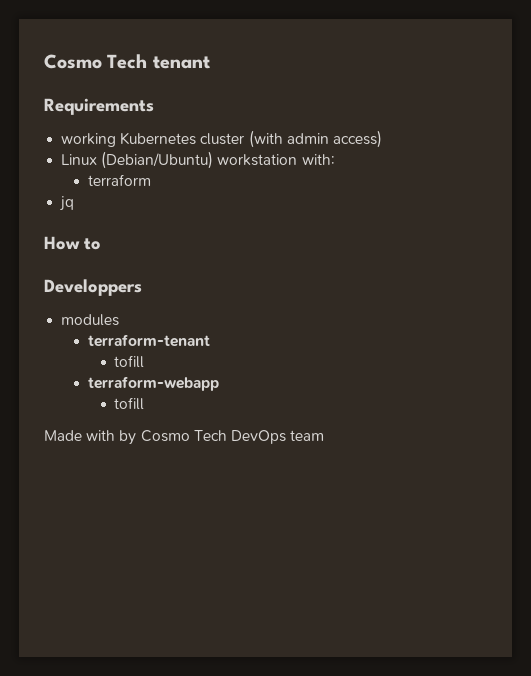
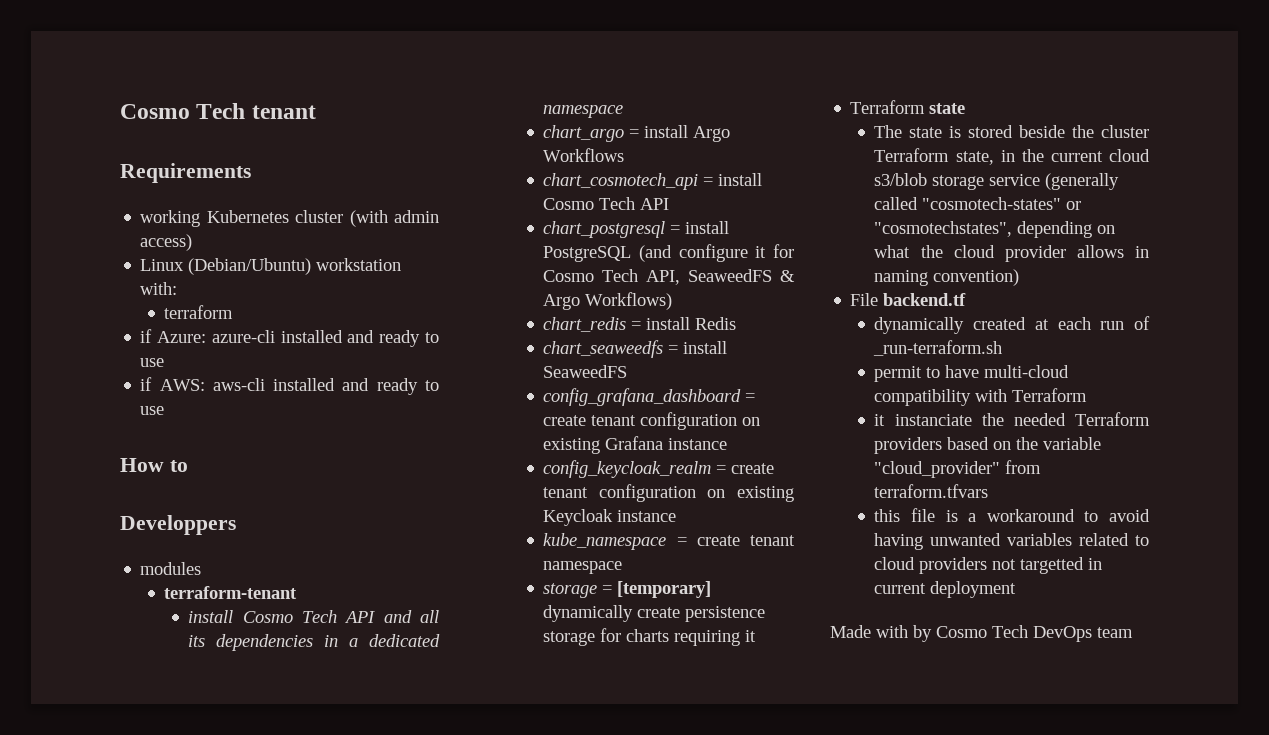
- jq
+ if Azure: azure-cli installed and ready to use
+ if AWS: aws-cli installed and ready to use
  terraform-tenant
- tofill
- terraform-webapp
- tofill
+ install Cosmo Tech API and all its dependencies in a dedicated namespace
+ chart_argo = install Argo Workflows
+ chart_cosmotech_api = install Cosmo Tech API
+ chart_postgresql = install PostgreSQL (and configure it for Cosmo Tech API, SeaweedFS & Argo Workflows)
+ chart_redis = install Redis
+ chart_seaweedfs = install SeaweedFS
+ config_grafana_dashboard = create tenant configuration on existing Grafana instance
+ config_keycloak_realm = create tenant configuration on existing Keycloak instance
+ kube_namespace = create tenant namespace
+ storage = [temporary] dynamically create persistence storage for charts requiring it
+ Terraform state
+ The state is stored beside the cluster Terraform state, in the current cloud s3/blob storage service (generally called "cosmotech-states" or "cosmotechstates", depending on what the cloud provider allows in naming convention)
+ File backend.tf
+ dynamically created at each run of _run-terraform.sh
+ permit to have multi-cloud compatibility with Terraform
+ it instanciate the needed Terraform providers based on the variable "cloud_provider" from terraform.tfvars
+ this file is a workaround to avoid having unwanted variables related to cloud providers not targetted in current deployment

